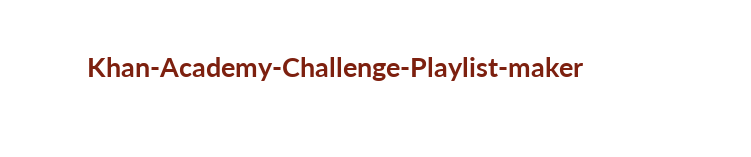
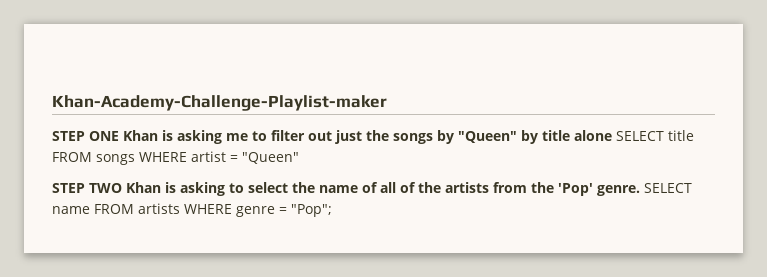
+ STEP ONE Khan is asking me to filter out just the songs by "Queen" by title alone SELECT title FROM songs WHERE artist = "Queen"
+ STEP TWO Khan is asking to select the name of all of the artists from the 'Pop' genre. SELECT name FROM artists WHERE genre = "Pop";

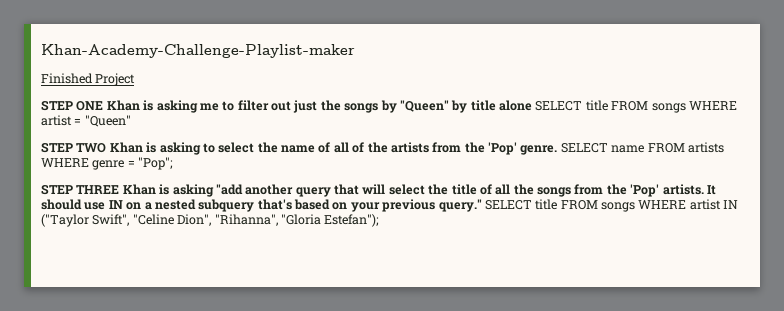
+ Finished Project
+ STEP THREE Khan is asking "add another query that will select the title of all the songs from the 'Pop' artists. It should use IN on a nested subquery that's based on your previous query." SELECT title FROM songs WHERE artist IN ("Taylor Swift", "Celine Dion", "Rihanna", "Gloria Estefan");

